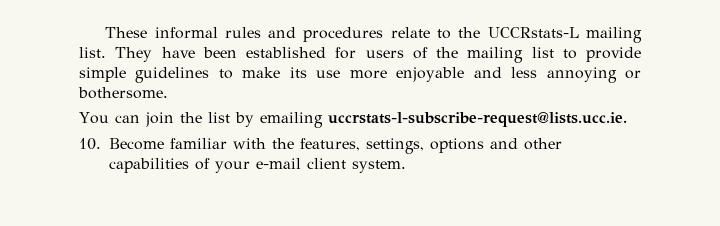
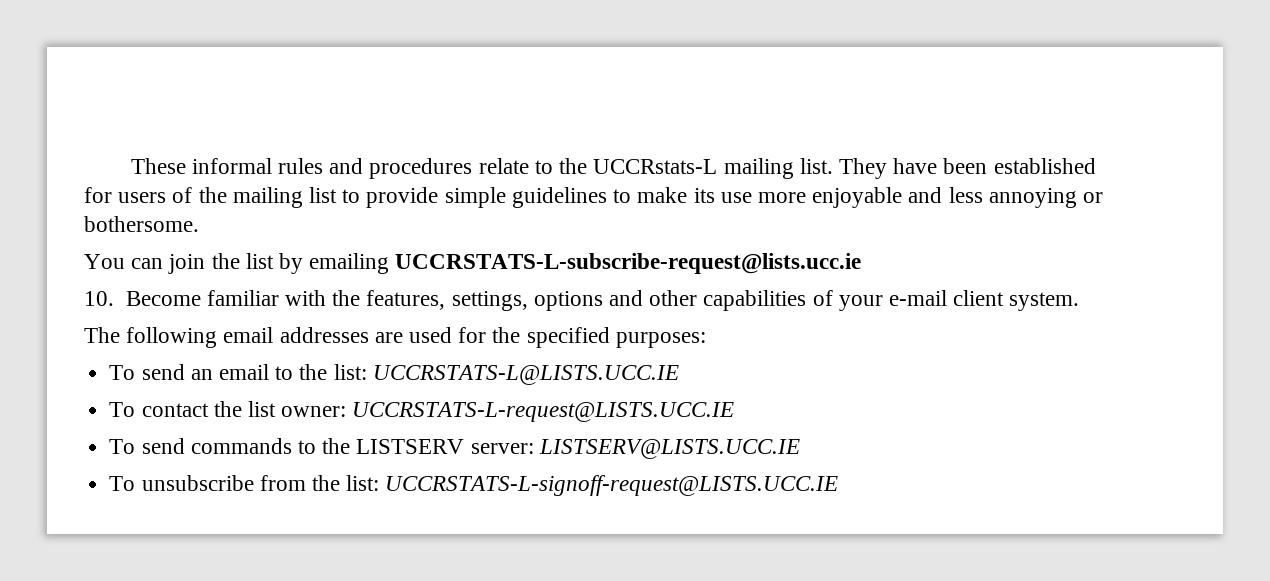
- You can join the list by emailing uccrstats-l-subscribe-request@lists.ucc.ie.
+ You can join the list by emailing UCCRSTATS-L-subscribe-request@lists.ucc.ie
+ The following email addresses are used for the specified purposes:
+ To send an email to the list: UCCRSTATS-L@LISTS.UCC.IE
+ To contact the list owner: UCCRSTATS-L-request@LISTS.UCC.IE
+ To send commands to the LISTSERV server: LISTSERV@LISTS.UCC.IE
+ To unsubscribe from the list: UCCRSTATS-L-signoff-request@LISTS.UCC.IE

